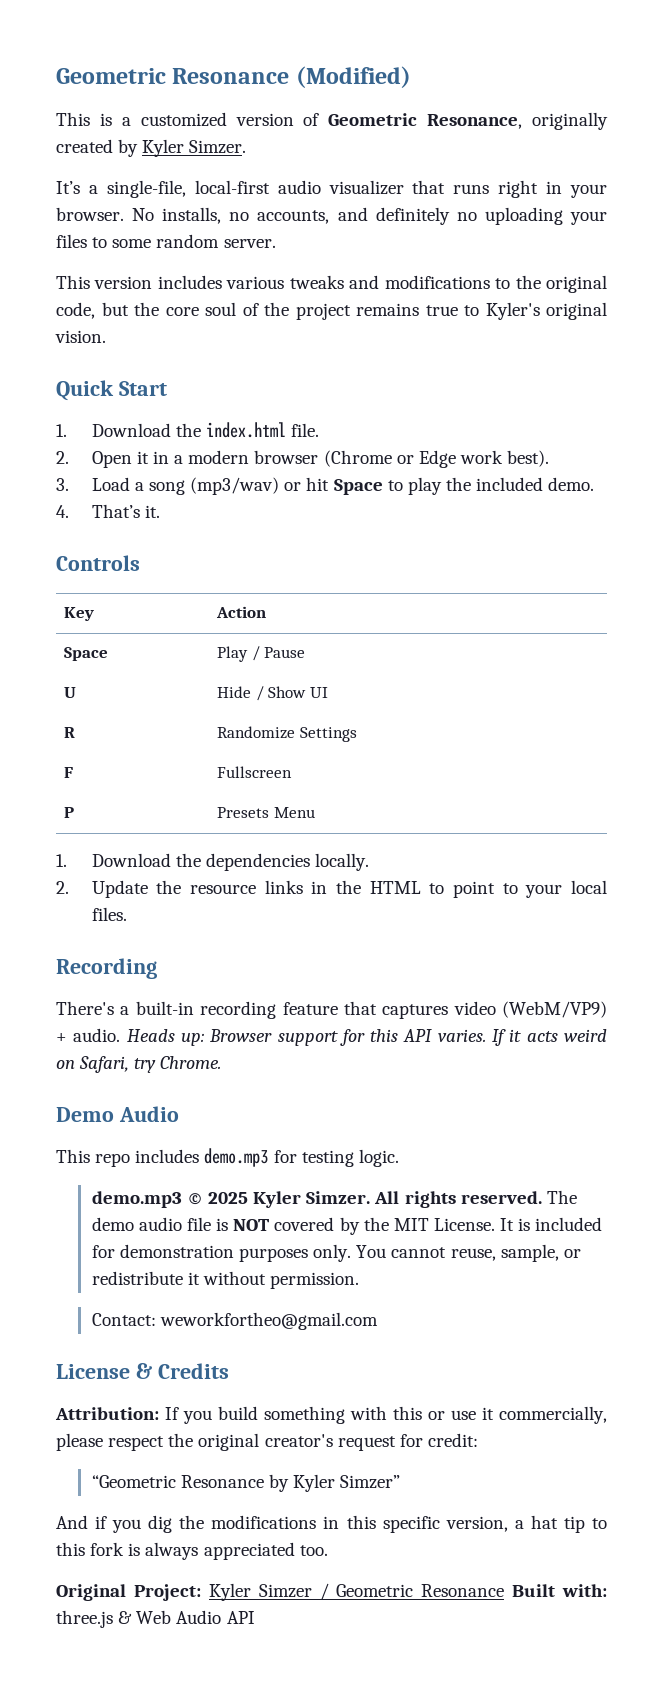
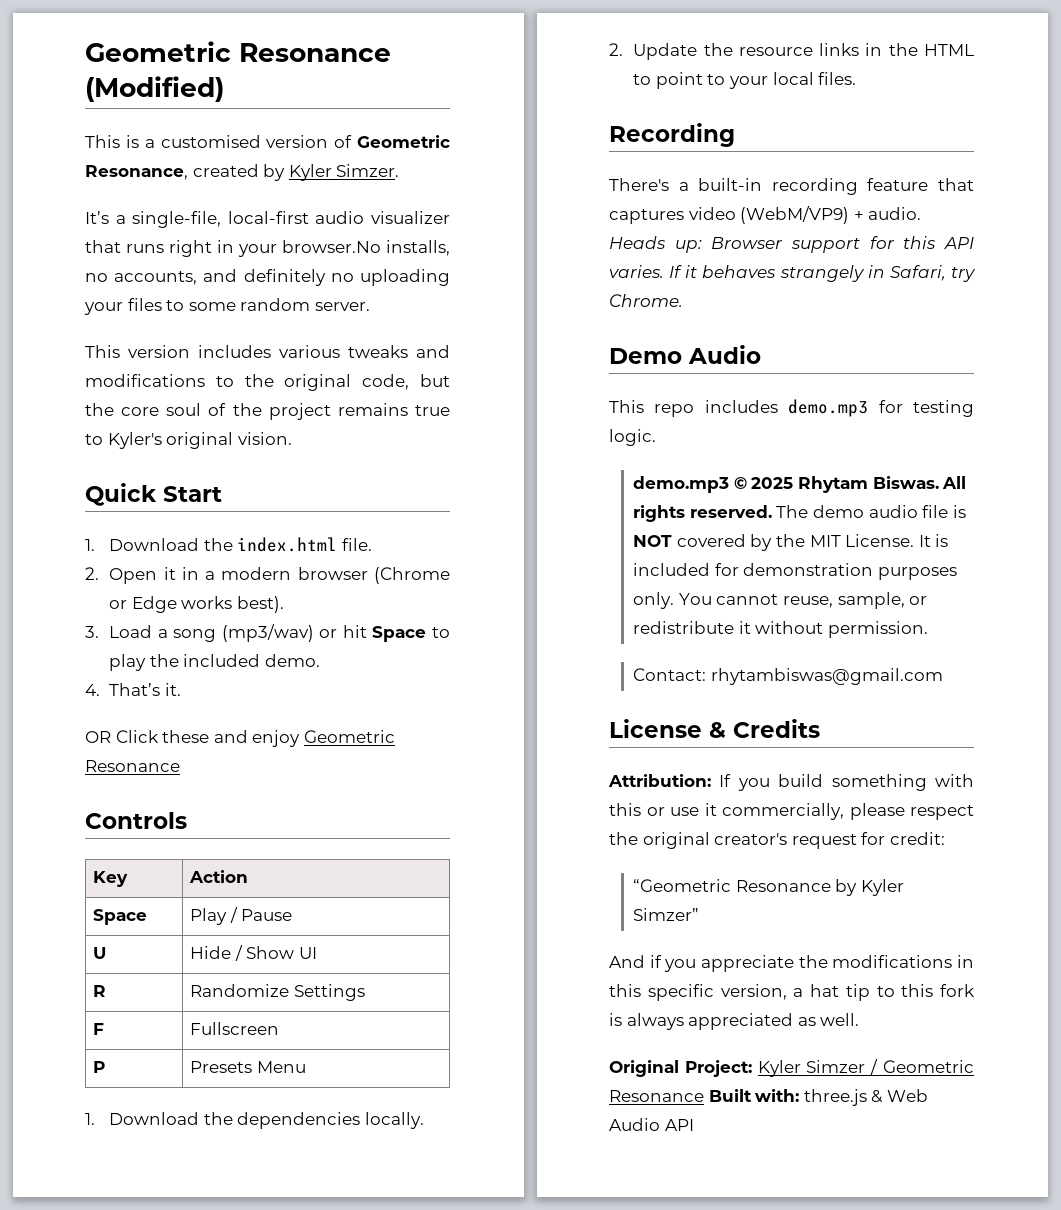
- This is a customized version of Geometric Resonance, originally created by Kyler Simzer.
+ This is a customised version of Geometric Resonance, created by Kyler Simzer.
- It’s a single-file, local-first audio visualizer that runs right in your browser. No installs, no accounts, and definitely no uploading your files to some random server.
+ It’s a single-file, local-first audio visualizer that runs right in your browser.No installs, no accounts, and definitely no uploading your files to some random server.
- 2. Open it in a modern browser (Chrome or Edge work best).
+ 2. Open it in a modern browser (Chrome or Edge works best).
+ OR Click these and enjoy Geometric Resonance
- If it acts weird on Safari, try Chrome.
+ If it behaves strangely in Safari, try Chrome.
- demo.mp3 © 2025 Kyler Simzer.
+ demo.mp3 © 2025 Rhytam Biswas.
- Contact: weworkfortheo@gmail.com
+ Contact: rhytambiswas@gmail.com
- And if you dig the modifications in this specific version, a hat tip to this fork is always appreciated too.
+ And if you appreciate the modifications in this specific version, a hat tip to this fork is always appreciated as well.

